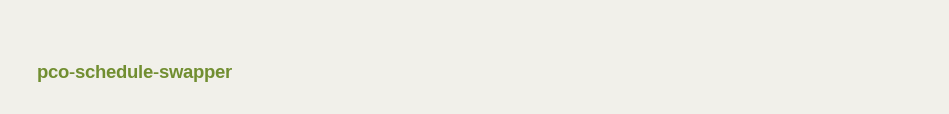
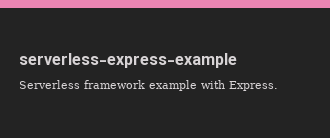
- pco-schedule-swapper
+ serverless-express-example
+ Serverless framework example with Express.

